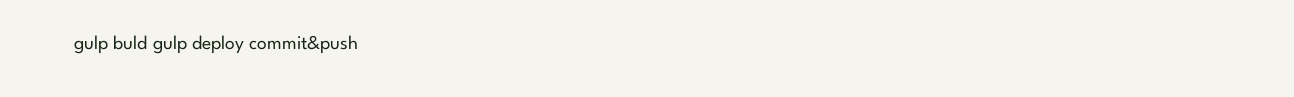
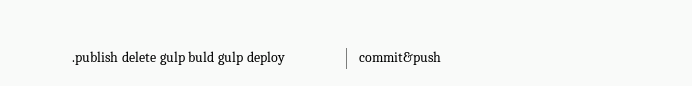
- gulp buld gulp deploy commit&push
+ .publish delete gulp buld gulp deploy commit&push

